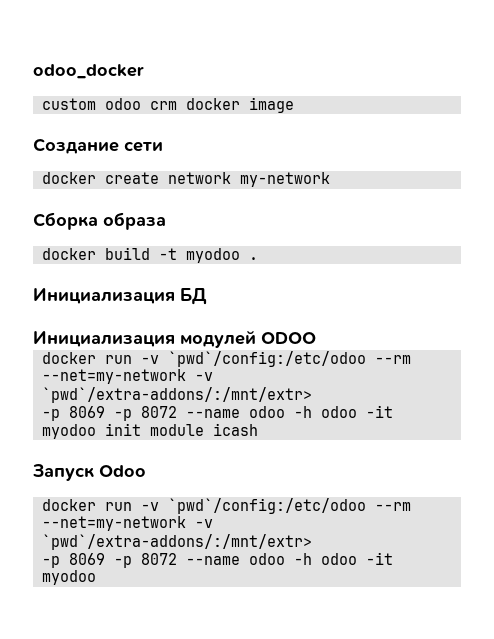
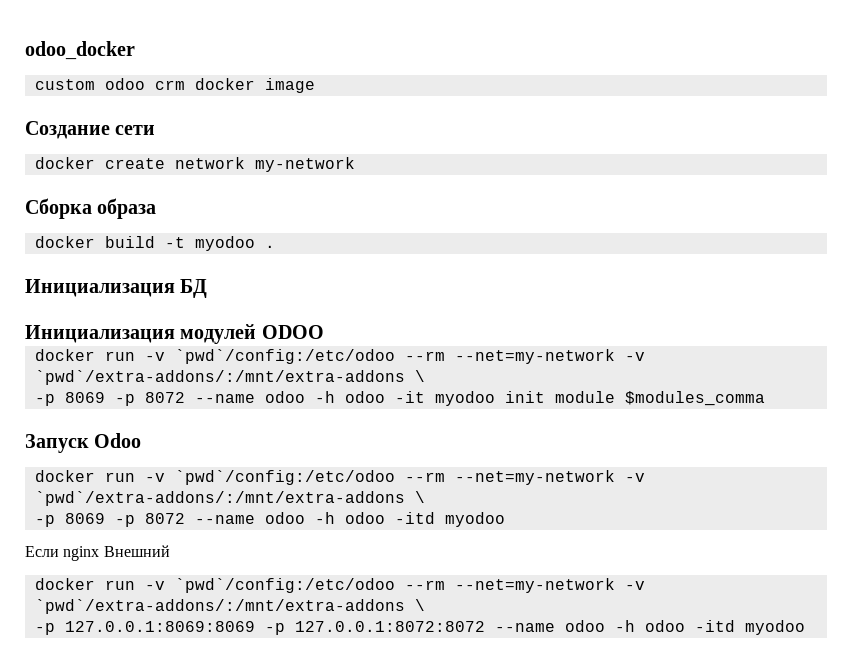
  Инициализация модулей ODOO
- docker run -v `pwd`/config:/etc/odoo --rm --net=my-network -v `pwd`/extra-addons/:/mnt/extr>
+ docker run -v `pwd`/config:/etc/odoo --rm --net=my-network -v `pwd`/extra-addons/:/mnt/extra-addons \
- -p 8069 -p 8072 --name odoo -h odoo -it myodoo init module icash
+ -p 8069 -p 8072 --name odoo -h odoo -it myodoo init module $modules_comma
  Запуск Odoo
- docker run -v `pwd`/config:/etc/odoo --rm --net=my-network -v `pwd`/extra-addons/:/mnt/extr>
- -p 8069 -p 8072 --name odoo -h odoo -it myodoo
+ docker run -v `pwd`/config:/etc/odoo --rm --net=my-network -v `pwd`/extra-addons/:/mnt/extra-addons \
+ -p 8069 -p 8072 --name odoo -h odoo -itd myodoo
+ Если nginx Внешний
+ docker run -v `pwd`/config:/etc/odoo --rm --net=my-network -v `pwd`/extra-addons/:/mnt/extra-addons \
+ -p 127.0.0.1:8069:8069 -p 127.0.0.1:8072:8072 --name odoo -h odoo -itd myodoo

